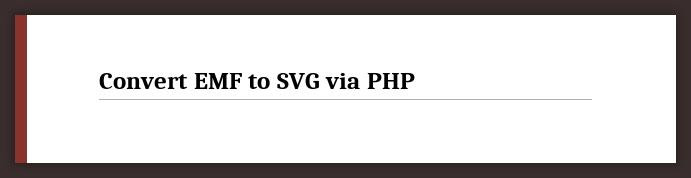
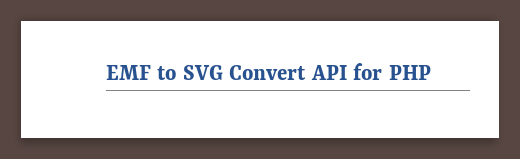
- Convert EMF to SVG via PHP
+ EMF to SVG Convert API for PHP

